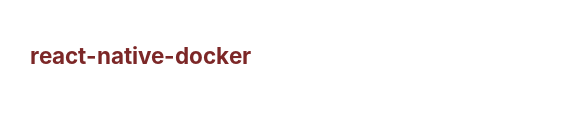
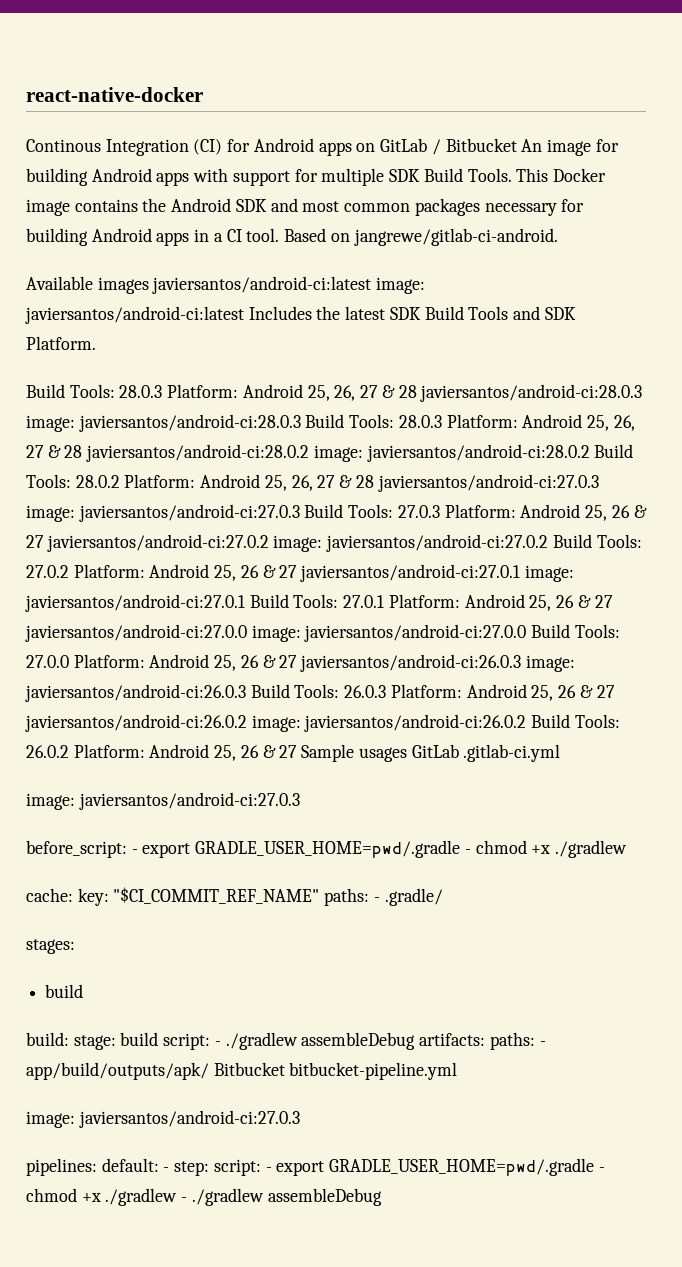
+ Continous Integration (CI) for Android apps on GitLab / Bitbucket An image for building Android apps with support for multiple SDK Build Tools. This Docker image contains the Android SDK and most common packages necessary for building Android apps in a CI tool. Based on jangrewe/gitlab-ci-android.
+ Available images javiersantos/android-ci:latest image: javiersantos/android-ci:latest Includes the latest SDK Build Tools and SDK Platform.
+ Build Tools: 28.0.3 Platform: Android 25, 26, 27 & 28 javiersantos/android-ci:28.0.3 image: javiersantos/android-ci:28.0.3 Build Tools: 28.0.3 Platform: Android 25, 26, 27 & 28 javiersantos/android-ci:28.0.2 image: javiersantos/android-ci:28.0.2 Build Tools: 28.0.2 Platform: Android 25, 26, 27 & 28 javiersantos/android-ci:27.0.3 image: javiersantos/android-ci:27.0.3 Build Tools: 27.0.3 Platform: Android 25, 26 & 27 javiersantos/android-ci:27.0.2 image: javiersantos/android-ci:27.0.2 Build Tools: 27.0.2 Platform: Android 25, 26 & 27 javiersantos/android-ci:27.0.1 image: javiersantos/android-ci:27.0.1 Build Tools: 27.0.1 Platform: Android 25, 26 & 27 javiersantos/android-ci:27.0.0 image: javiersantos/android-ci:27.0.0 Build Tools: 27.0.0 Platform: Android 25, 26 & 27 javiersantos/android-ci:26.0.3 image: javiersantos/android-ci:26.0.3 Build Tools: 26.0.3 Platform: Android 25, 26 & 27 javiersantos/android-ci:26.0.2 image: javiersantos/android-ci:26.0.2 Build Tools: 26.0.2 Platform: Android 25, 26 & 27 Sample usages GitLab .gitlab-ci.yml
+ image: javiersantos/android-ci:27.0.3
+ before_script: - export GRADLE_USER_HOME=pwd/.gradle - chmod +x ./gradlew
+ cache: key: "$CI_COMMIT_REF_NAME" paths: - .gradle/
+ stages:
+ build
+ build: stage: build script: - ./gradlew assembleDebug artifacts: paths: - app/build/outputs/apk/ Bitbucket bitbucket-pipeline.yml
+ image: javiersantos/android-ci:27.0.3
+ pipelines: default: - step: script: - export GRADLE_USER_HOME=pwd/.gradle - chmod +x ./gradlew - ./gradlew assembleDebug

